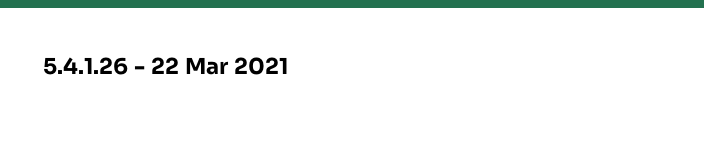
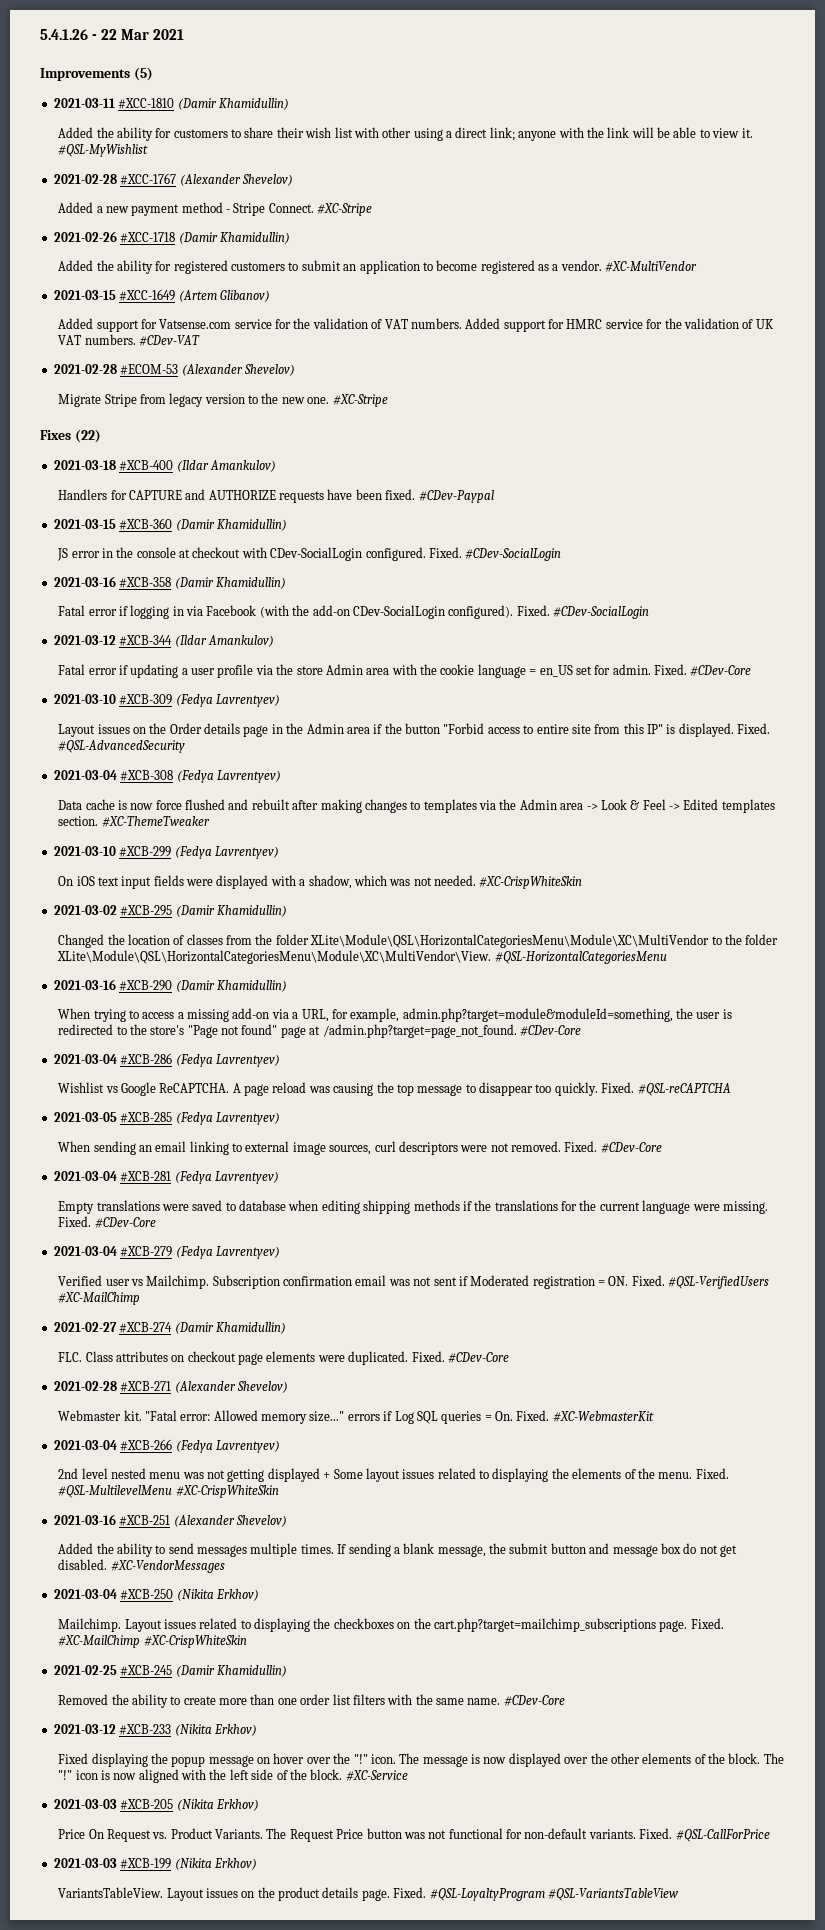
+ Improvements (5)
+ 2021-03-11 #XCC-1810 (Damir Khamidullin)
+ Added the ability for customers to share their wish list with other using a direct link; anyone with the link will be able to view it. #QSL-MyWishlist
+ 2021-02-28 #XCC-1767 (Alexander Shevelov)
+ Added a new payment method - Stripe Connect. #XC-Stripe
+ 2021-02-26 #XCC-1718 (Damir Khamidullin)
+ Added the ability for registered customers to submit an application to become registered as a vendor. #XC-MultiVendor
+ 2021-03-15 #XCC-1649 (Artem Glibanov)
+ Added support for Vatsense.com service for the validation of VAT numbers. Added support for HMRC service for the validation of UK VAT numbers. #CDev-VAT
+ 2021-02-28 #ECOM-53 (Alexander Shevelov)
+ Migrate Stripe from legacy version to the new one. #XC-Stripe
+ Fixes (22)
+ 2021-03-18 #XCB-400 (Ildar Amankulov)
+ Handlers for CAPTURE and AUTHORIZE requests have been fixed. #CDev-Paypal
+ 2021-03-15 #XCB-360 (Damir Khamidullin)
+ JS error in the console at checkout with CDev-SocialLogin configured. Fixed. #CDev-SocialLogin
+ 2021-03-16 #XCB-358 (Damir Khamidullin)
+ Fatal error if logging in via Facebook (with the add-on CDev-SocialLogin configured). Fixed. #CDev-SocialLogin
+ 2021-03-12 #XCB-344 (Ildar Amankulov)
+ Fatal error if updating a user profile via the store Admin area with the cookie language = en_US set for admin. Fixed. #CDev-Core
+ 2021-03-10 #XCB-309 (Fedya Lavrentyev)
+ Layout issues on the Order details page in the Admin area if the button "Forbid access to entire site from this IP" is displayed. Fixed. #QSL-AdvancedSecurity
+ 2021-03-04 #XCB-308 (Fedya Lavrentyev)
+ Data cache is now force flushed and rebuilt after making changes to templates via the Admin area -> Look & Feel -> Edited templates section. #XC-ThemeTweaker
+ 2021-03-10 #XCB-299 (Fedya Lavrentyev)
+ On iOS text input fields were displayed with a shadow, which was not needed. #XC-CrispWhiteSkin
+ 2021-03-02 #XCB-295 (Damir Khamidullin)
+ Changed the location of classes from the folder XLite\Module\QSL\HorizontalCategoriesMenu\Module\XC\MultiVendor to the folder XLite\Module\QSL\HorizontalCategoriesMenu\Module\XC\MultiVendor\View. #QSL-HorizontalCategoriesMenu
+ 2021-03-16 #XCB-290 (Damir Khamidullin)
+ When trying to access a missing add-on via a URL, for example, admin.php?target=module&moduleId=something, the user is redirected to the store's "Page not found" page at /admin.php?target=page_not_found. #CDev-Core
+ 2021-03-04 #XCB-286 (Fedya Lavrentyev)
+ Wishlist vs Google ReCAPTCHA. A page reload was causing the top message to disappear too quickly. Fixed. #QSL-reCAPTCHA
+ 2021-03-05 #XCB-285 (Fedya Lavrentyev)
+ When sending an email linking to external image sources, curl descriptors were not removed. Fixed. #CDev-Core
+ 2021-03-04 #XCB-281 (Fedya Lavrentyev)
+ Empty translations were saved to database when editing shipping methods if the translations for the current language were missing. Fixed. #CDev-Core
+ 2021-03-04 #XCB-279 (Fedya Lavrentyev)
+ Verified user vs Mailchimp. Subscription confirmation email was not sent if Moderated registration = ON. Fixed. #QSL-VerifiedUsers #XC-MailChimp
+ 2021-02-27 #XCB-274 (Damir Khamidullin)
+ FLC. Class attributes on checkout page elements were duplicated. Fixed. #CDev-Core
+ 2021-02-28 #XCB-271 (Alexander Shevelov)
+ Webmaster kit. "Fatal error: Allowed memory size..." errors if Log SQL queries = On. Fixed. #XC-WebmasterKit
+ 2021-03-04 #XCB-266 (Fedya Lavrentyev)
+ 2nd level nested menu was not getting displayed + Some layout issues related to displaying the elements of the menu. Fixed. #QSL-MultilevelMenu #XC-CrispWhiteSkin
+ 2021-03-16 #XCB-251 (Alexander Shevelov)
+ Added the ability to send messages multiple times. If sending a blank message, the submit button and message box do not get disabled. #XC-VendorMessages
+ 2021-03-04 #XCB-250 (Nikita Erkhov)
+ Mailchimp. Layout issues related to displaying the checkboxes on the cart.php?target=mailchimp_subscriptions page. Fixed. #XC-MailChimp #XC-CrispWhiteSkin
+ 2021-02-25 #XCB-245 (Damir Khamidullin)
+ Removed the ability to create more than one order list filters with the same name. #CDev-Core
+ 2021-03-12 #XCB-233 (Nikita Erkhov)
+ Fixed displaying the popup message on hover over the "!" icon. The message is now displayed over the other elements of the block. The "!" icon is now aligned with the left side of the block. #XC-Service
+ 2021-03-03 #XCB-205 (Nikita Erkhov)
+ Price On Request vs. Product Variants. The Request Price button was not functional for non-default variants. Fixed. #QSL-CallForPrice
+ 2021-03-03 #XCB-199 (Nikita Erkhov)
+ VariantsTableView. Layout issues on the product details page. Fixed. #QSL-LoyaltyProgram #QSL-VariantsTableView

